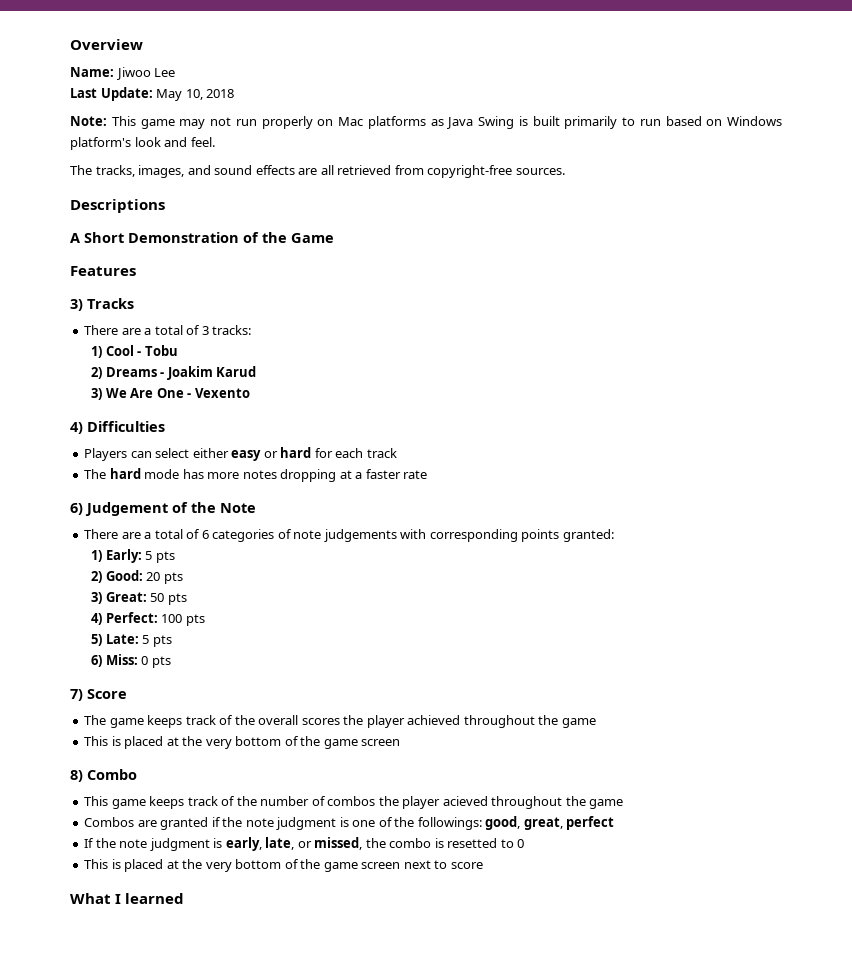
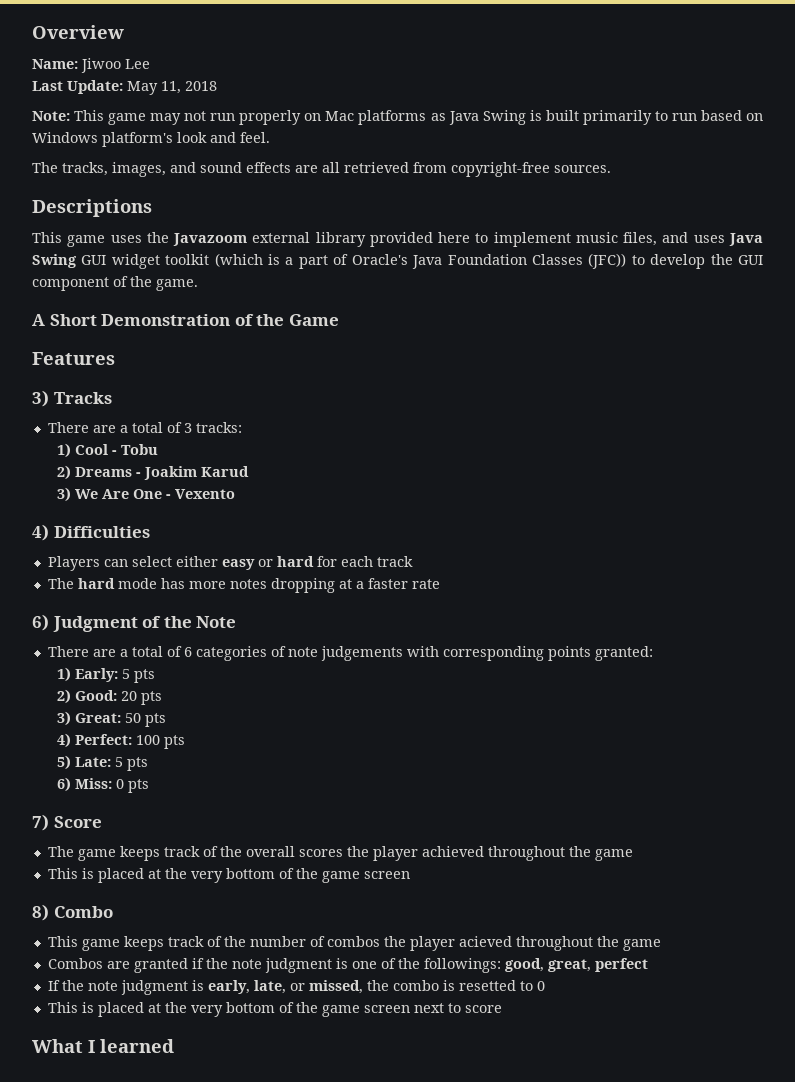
- Last Update: May 10, 2018
+ Last Update: May 11, 2018
+ This game uses the Javazoom external library provided here to implement music files, and uses Java Swing GUI widget toolkit (which is a part of Oracle's Java Foundation Classes (JFC)) to develop the GUI component of the game.
- 6) Judgement of the Note
+ 6) Judgment of the Note

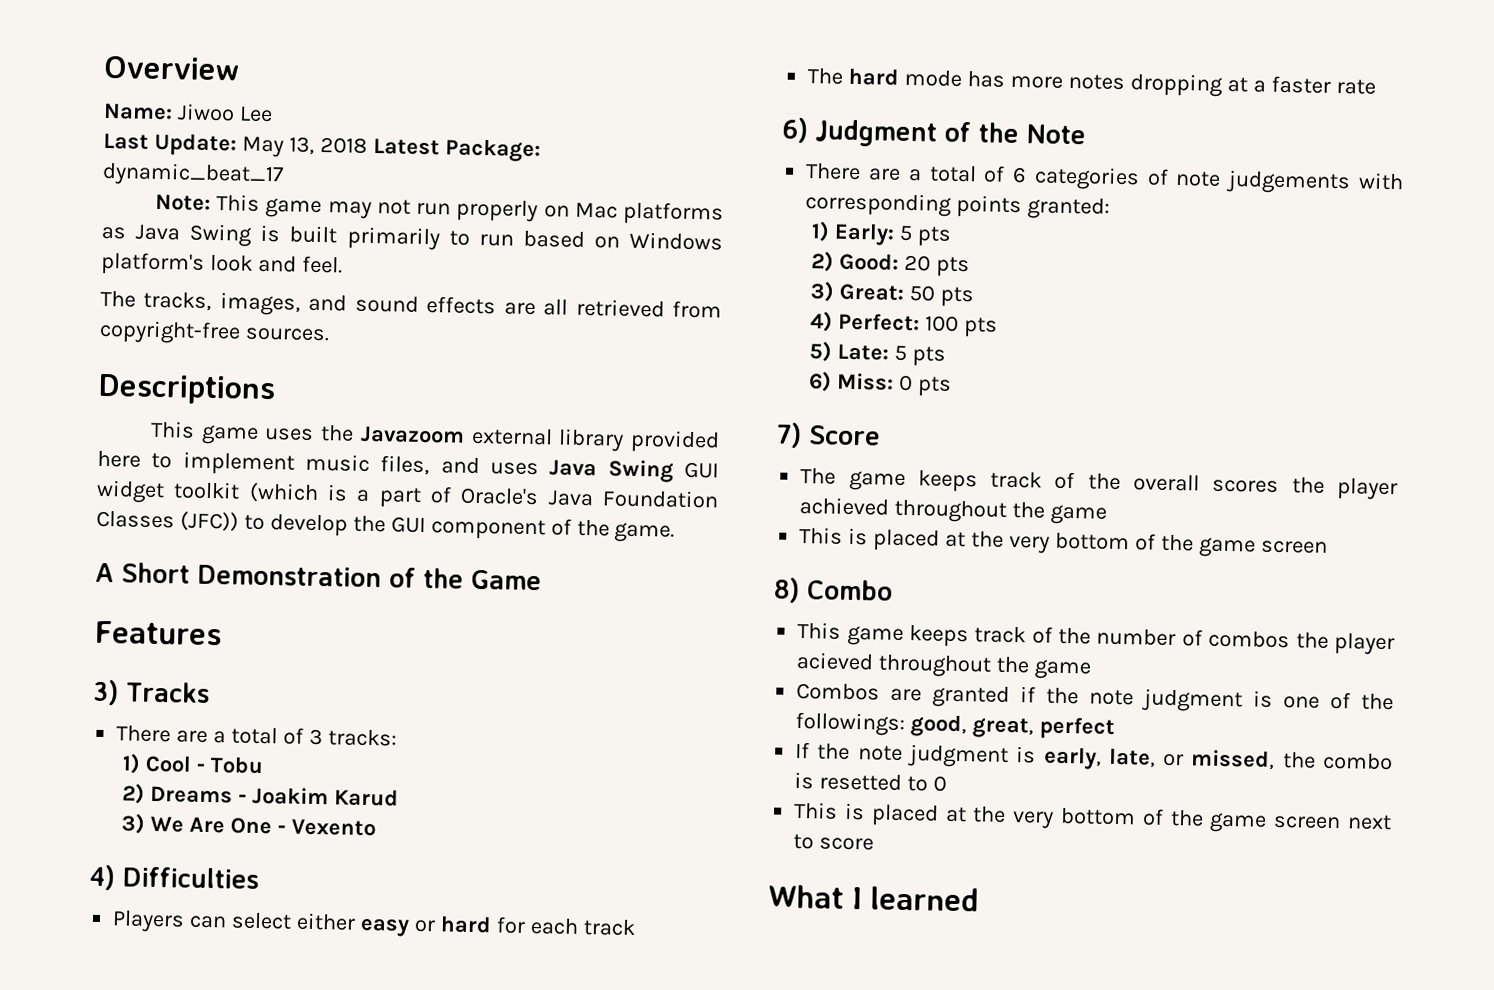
- Last Update: May 11, 2018
+ Last Update: May 13, 2018 Latest Package: dynamic_beat_17

